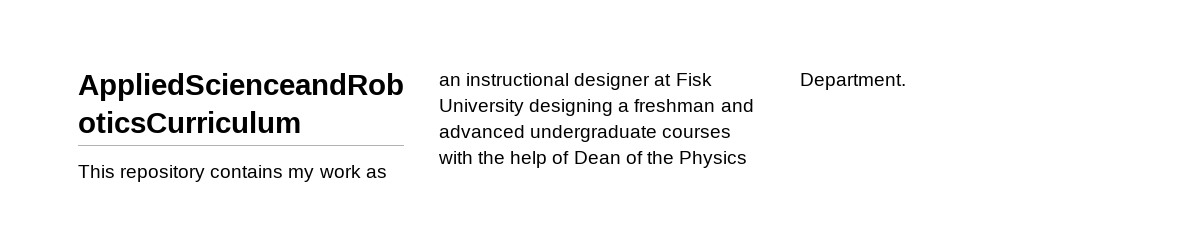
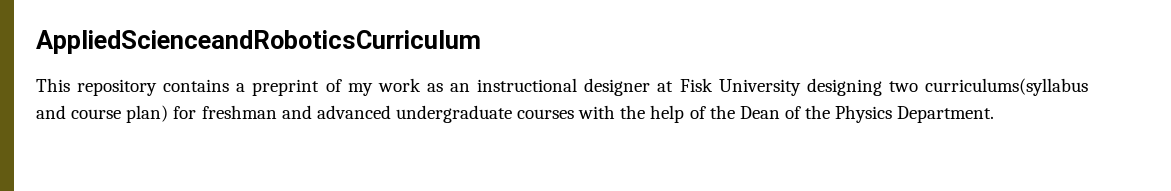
- This repository contains my work as an instructional designer at Fisk University designing a freshman and advanced undergraduate courses with the help of Dean of the Physics Department.
+ This repository contains a preprint of my work as an instructional designer at Fisk University designing two curriculums(syllabus and course plan) for freshman and advanced undergraduate courses with the help of the Dean of the Physics Department.

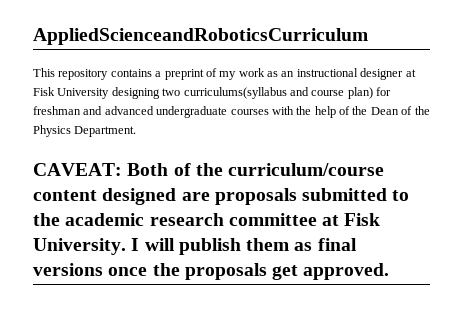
+ CAVEAT: Both of the curriculum/course content designed are proposals submitted to the academic research committee at Fisk University. I will publish them as final versions once the proposals get approved.

